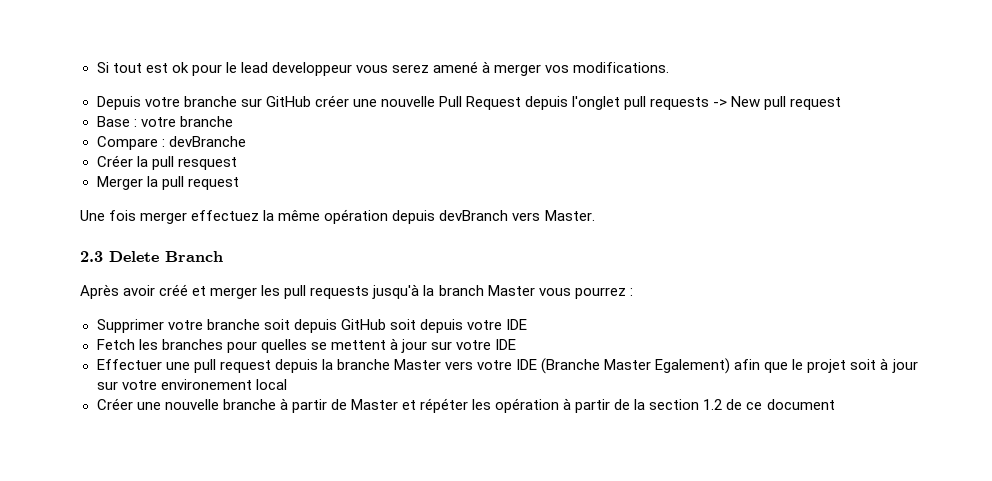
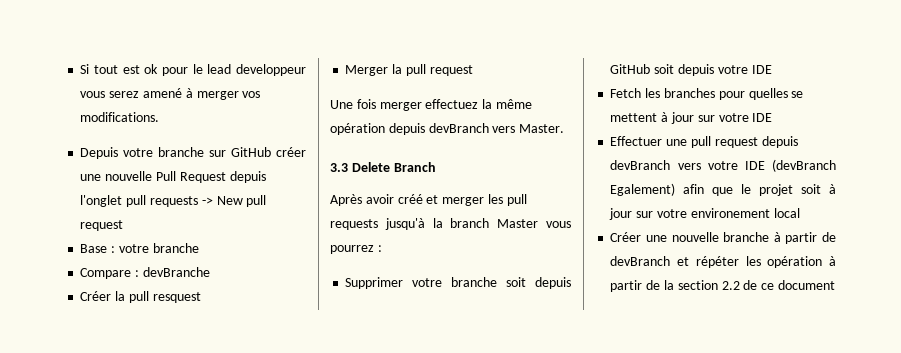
- 2.3 Delete Branch
+ 3.3 Delete Branch
- Effectuer une pull request depuis la branche Master vers votre IDE (Branche Master Egalement) afin que le projet soit à jour sur votre environement local
+ Effectuer une pull request depuis devBranch vers votre IDE (devBranch Egalement) afin que le projet soit à jour sur votre environement local
- Créer une nouvelle branche à partir de Master et répéter les opération à partir de la section 1.2 de ce document
+ Créer une nouvelle branche à partir de devBranch et répéter les opération à partir de la section 2.2 de ce document

